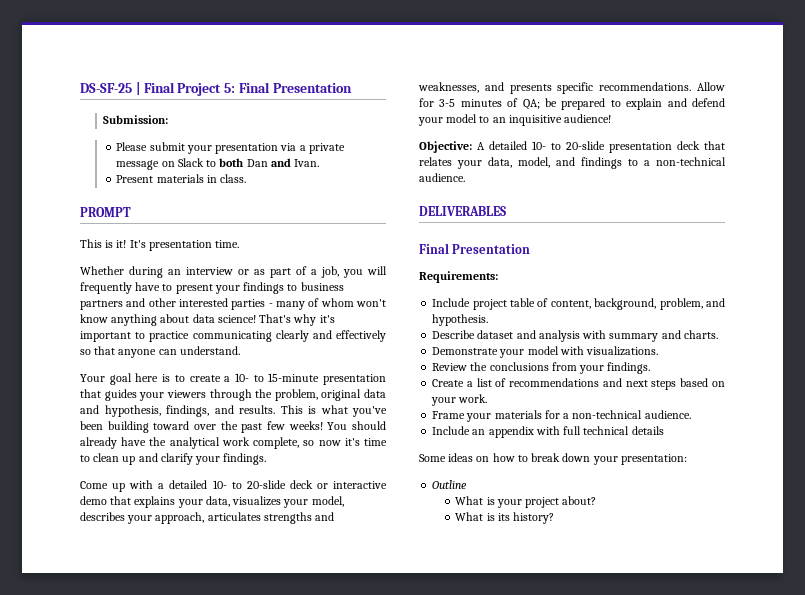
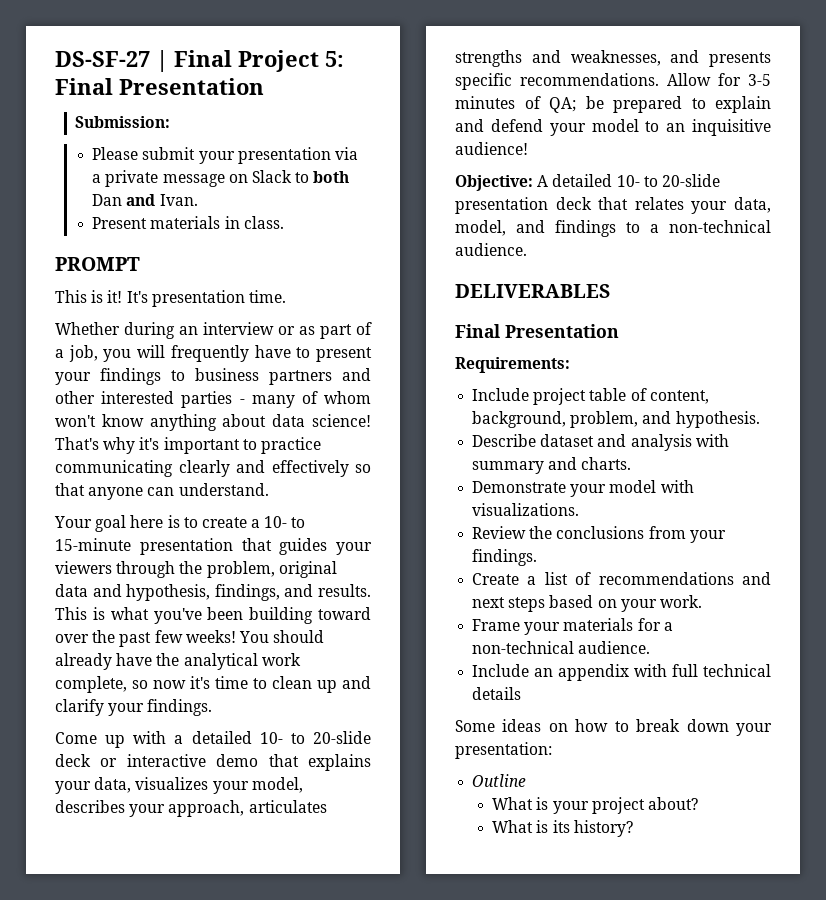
- DS-SF-25 | Final Project 5: Final Presentation
+ DS-SF-27 | Final Project 5: Final Presentation

